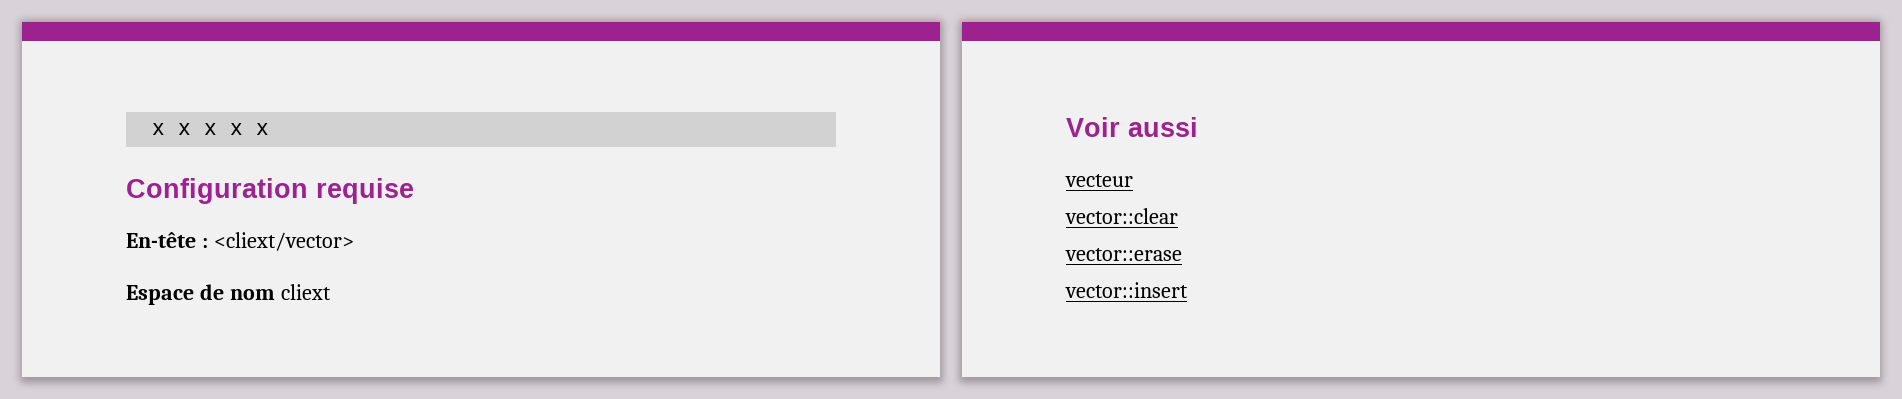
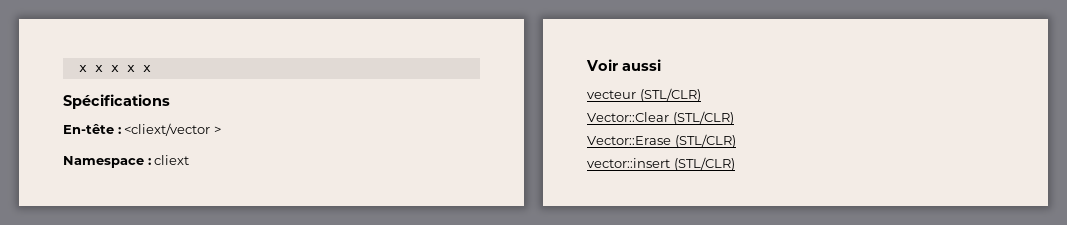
- Configuration requise
+ Spécifications
- En-tête : <cliext/vector>
- Espace de nom cliext
+ En-tête : <cliext/vector >
+ Namespace : cliext
- vecteur
- vector::clear
- vector::erase
+ vecteur (STL/CLR)
+ Vector::Clear (STL/CLR)
+ Vector::Erase (STL/CLR)
- vector::insert
+ vector::insert (STL/CLR)

